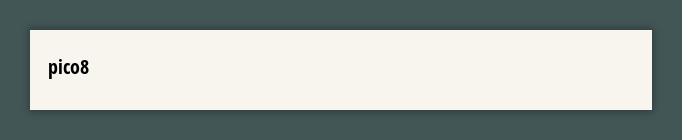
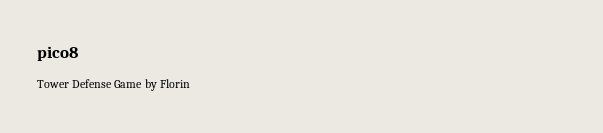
+ Tower Defense Game by Florin

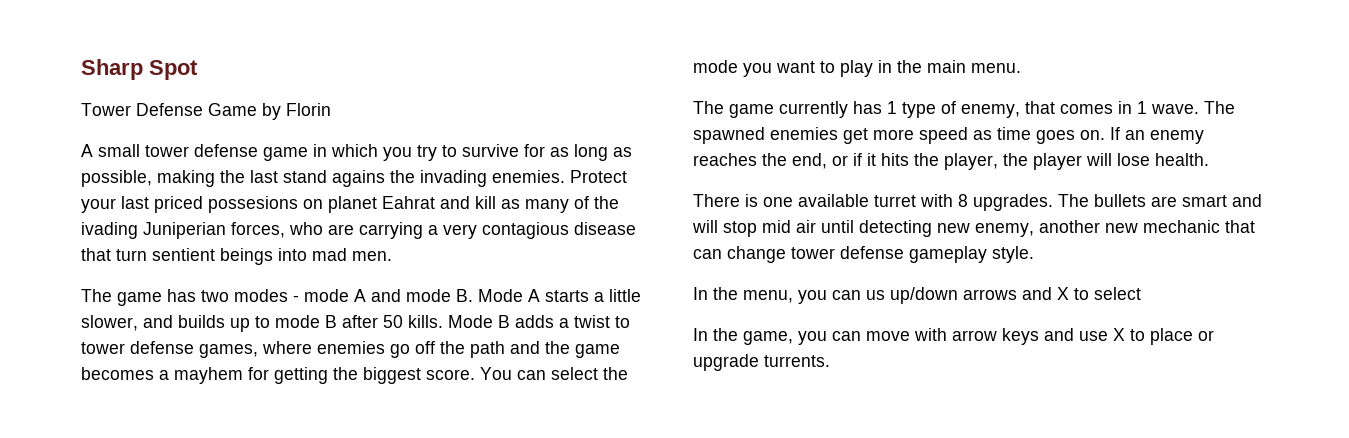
- pico8
+ Sharp Spot
+ A small tower defense game in which you try to survive for as long as possible, making the last stand agains the invading enemies. Protect your last priced possesions on planet Eahrat and kill as many of the ivading Juniperian forces, who are carrying a very contagious disease that turn sentient beings into mad men.
+ The game has two modes - mode A and mode B. Mode A starts a little slower, and builds up to mode B after 50 kills. Mode B adds a twist to tower defense games, where enemies go off the path and the game becomes a mayhem for getting the biggest score. You can select the mode you want to play in the main menu.
+ The game currently has 1 type of enemy, that comes in 1 wave. The spawned enemies get more speed as time goes on. If an enemy reaches the end, or if it hits the player, the player will lose health.
+ There is one available turret with 8 upgrades. The bullets are smart and will stop mid air until detecting new enemy, another new mechanic that can change tower defense gameplay style.
+ In the menu, you can us up/down arrows and X to select
+ In the game, you can move with arrow keys and use X to place or upgrade turrents.

